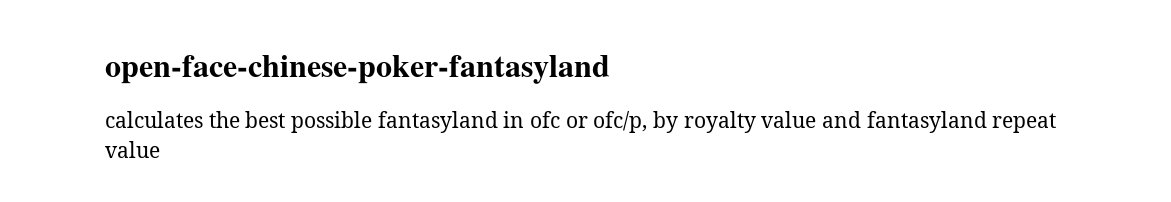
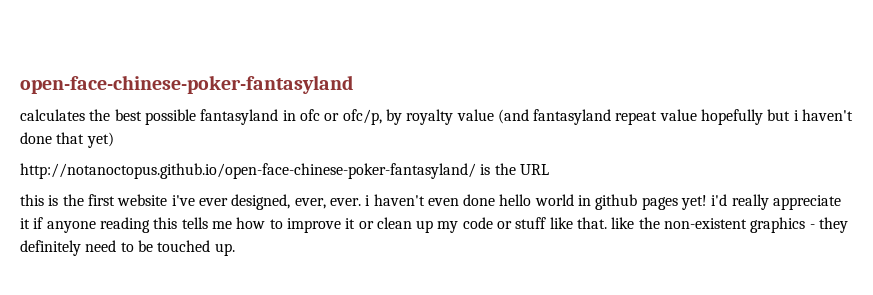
- calculates the best possible fantasyland in ofc or ofc/p, by royalty value and fantasyland repeat value
+ calculates the best possible fantasyland in ofc or ofc/p, by royalty value (and fantasyland repeat value hopefully but i haven't done that yet)
+ http://notanoctopus.github.io/open-face-chinese-poker-fantasyland/ is the URL
+ this is the first website i've ever designed, ever, ever. i haven't even done hello world in github pages yet! i'd really appreciate it if anyone reading this tells me how to improve it or clean up my code or stuff like that. like the non-existent graphics - they definitely need to be touched up.

